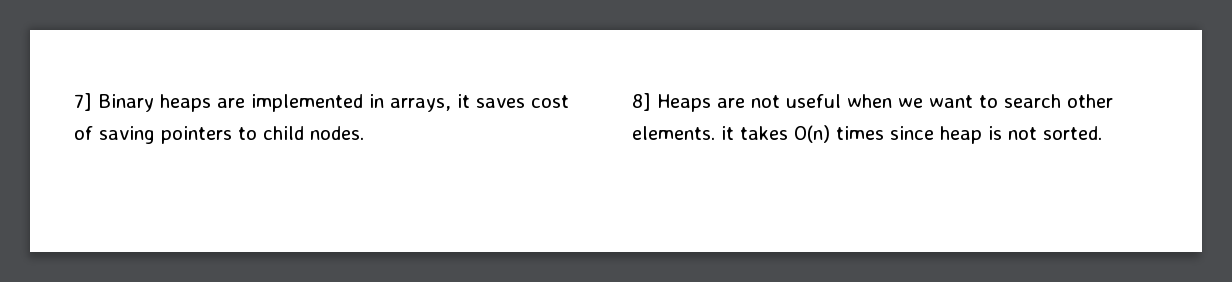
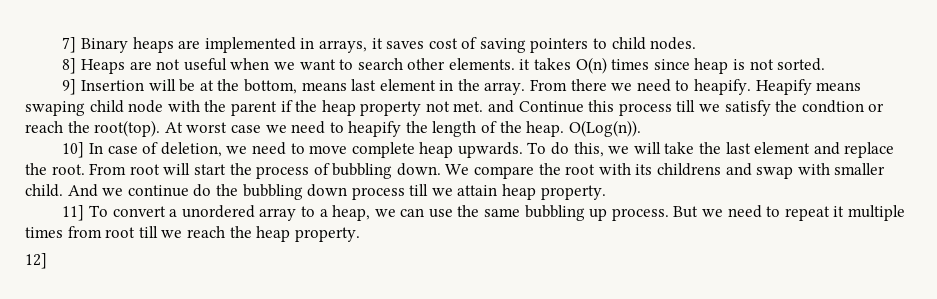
+ 9] Insertion will be at the bottom, means last element in the array. From there we need to heapify. Heapify means swaping child node with the parent if the heap property not met. and Continue this process till we satisfy the condtion or reach the root(top). At worst case we need to heapify the length of the heap. O(Log(n)).
+ 10] In case of deletion, we need to move complete heap upwards. To do this, we will take the last element and replace the root. From root will start the process of bubbling down. We compare the root with its childrens and swap with smaller child. And we continue do the bubbling down process till we attain heap property.
+ 11] To convert a unordered array to a heap, we can use the same bubbling up process. But we need to repeat it multiple times from root till we reach the heap property.
+ 12]

